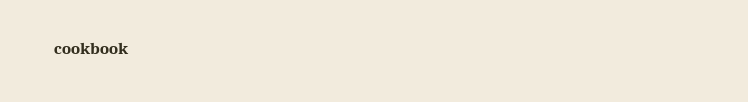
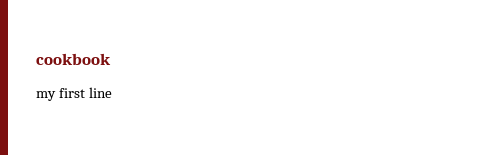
+ my first line

